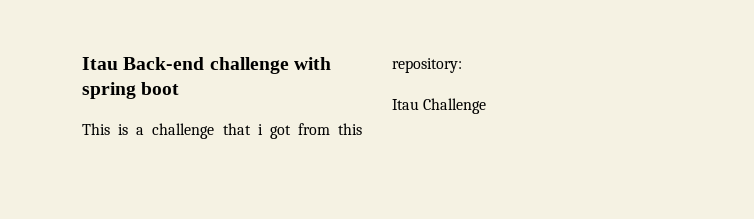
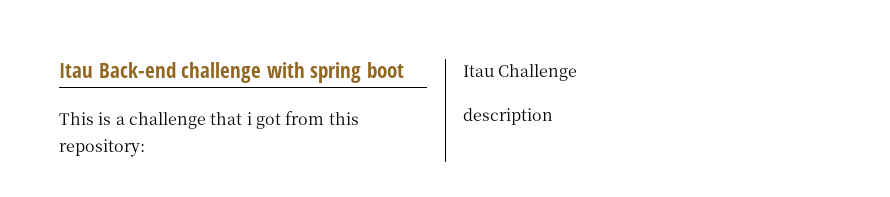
+ description

